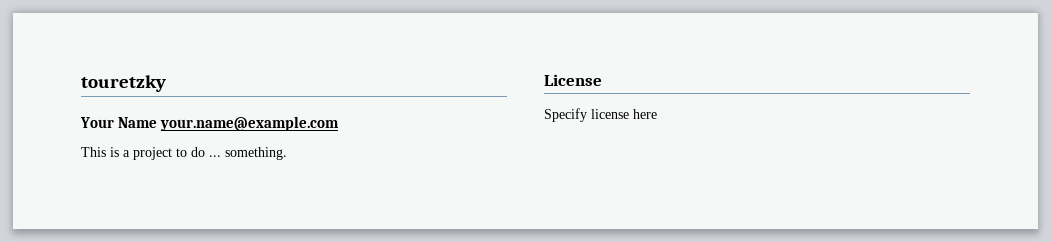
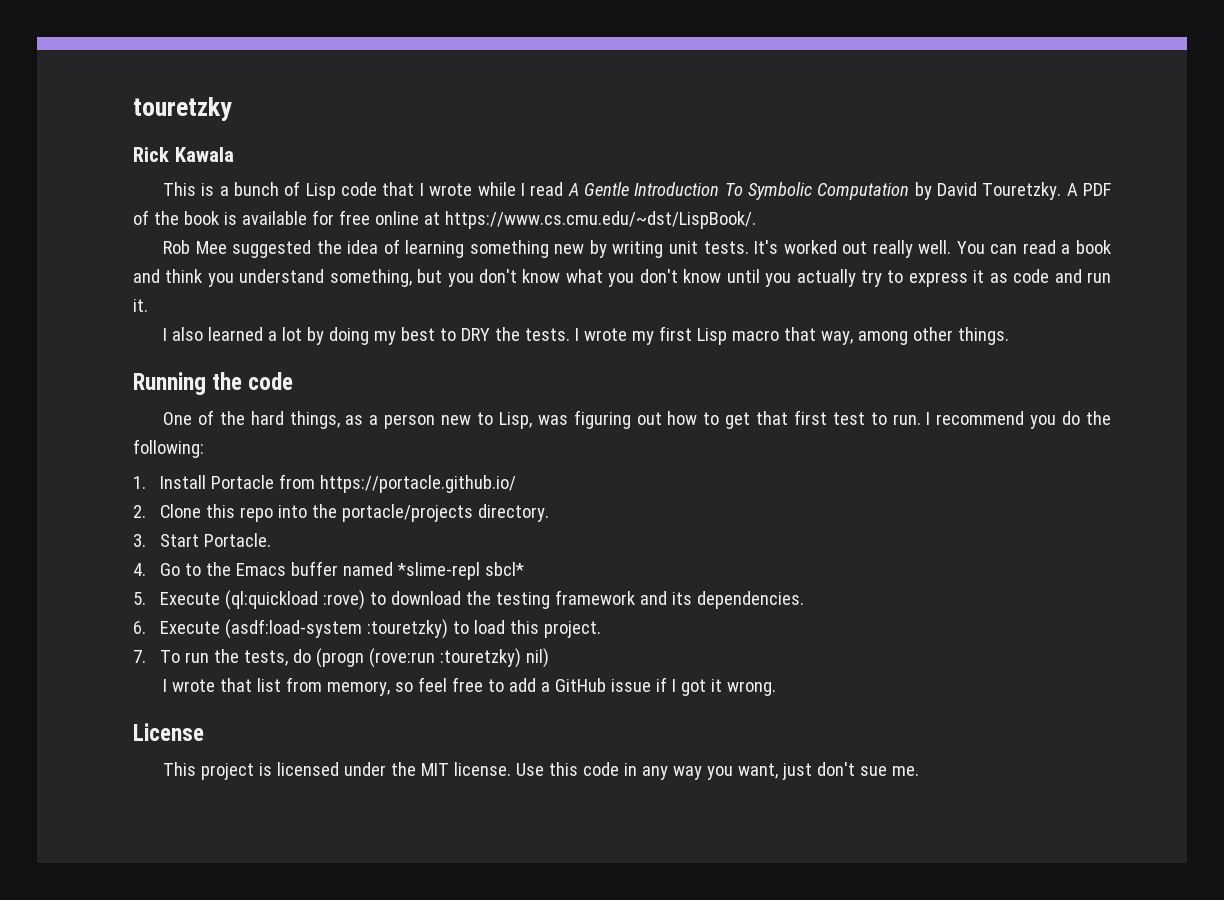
- Your Name your.name@example.com
+ Rick Kawala
- This is a project to do ... something.
+ This is a bunch of Lisp code that I wrote while I read A Gentle Introduction To Symbolic Computation by David Touretzky. A PDF of the book is available for free online at https://www.cs.cmu.edu/~dst/LispBook/.
+ Rob Mee suggested the idea of learning something new by writing unit tests. It's worked out really well. You can read a book and think you understand something, but you don't know what you don't know until you actually try to express it as code and run it.
+ I also learned a lot by doing my best to DRY the tests. I wrote my first Lisp macro that way, among other things.
+ Running the code
+ One of the hard things, as a person new to Lisp, was figuring out how to get that first test to run. I recommend you do the following:
+ 1. Install Portacle from https://portacle.github.io/
+ 2. Clone this repo into the portacle/projects directory.
+ 3. Start Portacle.
+ 4. Go to the Emacs buffer named *slime-repl sbcl*
+ 5. Execute (ql:quickload :rove) to download the testing framework and its dependencies.
+ 6. Execute (asdf:load-system :touretzky) to load this project.
+ 7. To run the tests, do (progn (rove:run :touretzky) nil)
+ I wrote that list from memory, so feel free to add a GitHub issue if I got it wrong.
  License
- Specify license here
+ This project is licensed under the MIT license. Use this code in any way you want, just don't sue me.

